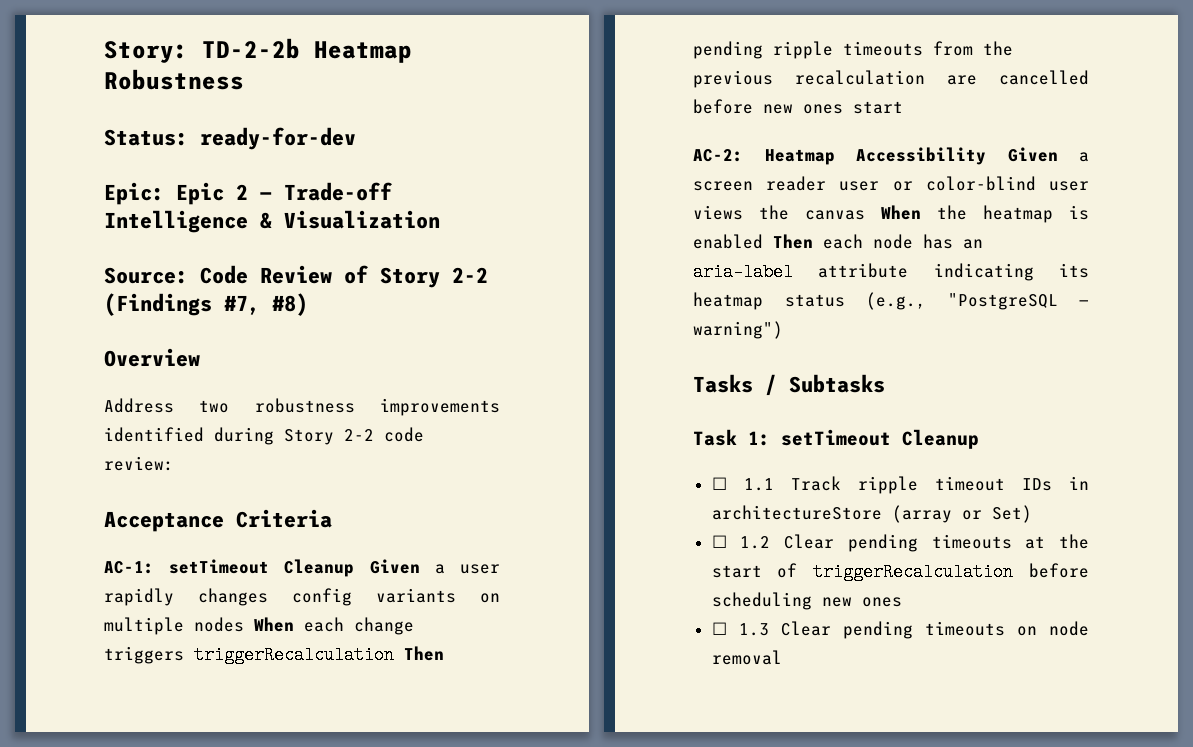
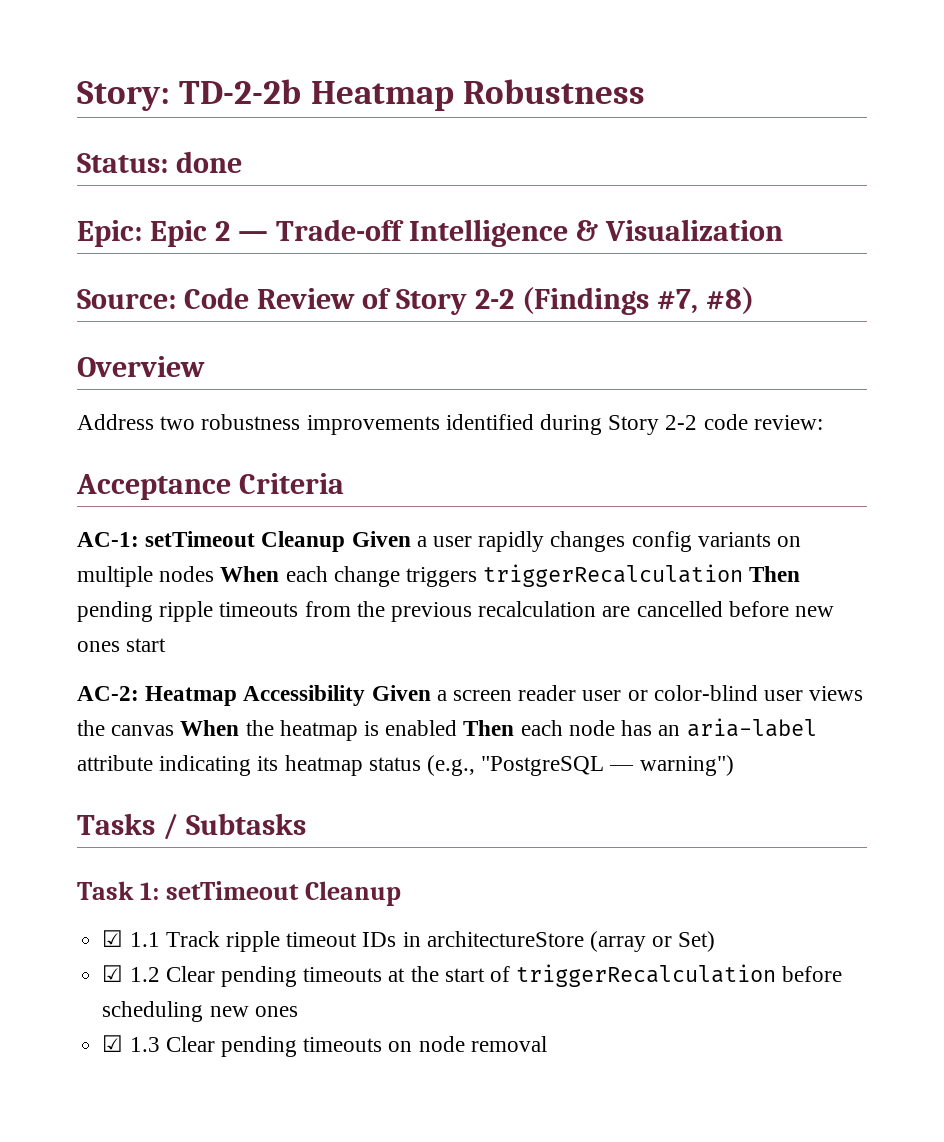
- Status: ready-for-dev
+ Status: done
- ☐ 1.1 Track ripple timeout IDs in architectureStore (array or Set)
+ ☑ 1.1 Track ripple timeout IDs in architectureStore (array or Set)
- ☐ 1.2 Clear pending timeouts at the start of triggerRecalculation before scheduling new ones
+ ☑ 1.2 Clear pending timeouts at the start of triggerRecalculation before scheduling new ones
- ☐ 1.3 Clear pending timeouts on node removal
+ ☑ 1.3 Clear pending timeouts on node removal

